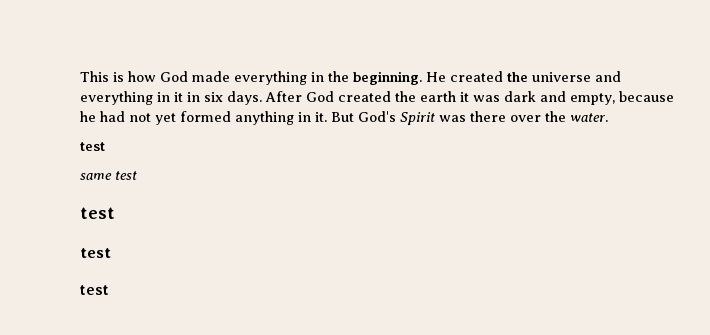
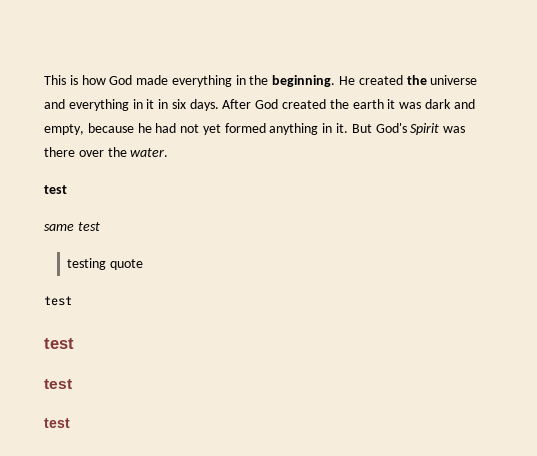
  same test
+ testing quote
+ test

